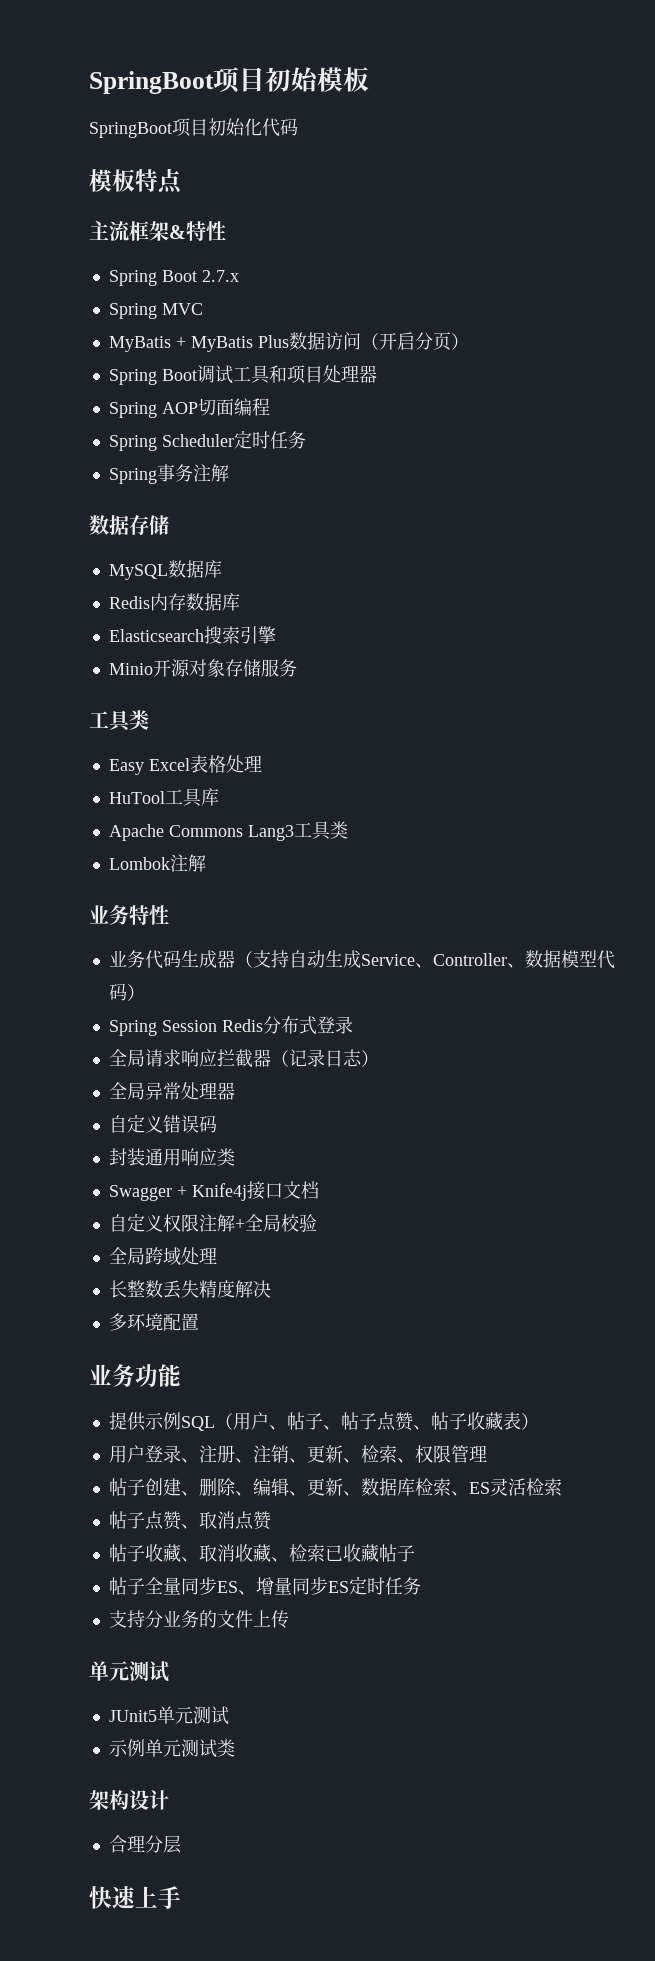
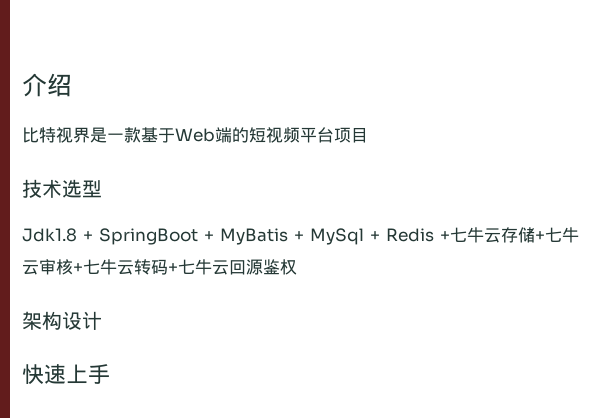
- SpringBoot项目初始模板
- SpringBoot项目初始化代码
- 模板特点
- 主流框架&特性
- Spring Boot 2.7.x
- Spring MVC
- MyBatis + MyBatis Plus数据访问（开启分页）
- Spring Boot调试工具和项目处理器
- Spring AOP切面编程
- Spring Scheduler定时任务
- Spring事务注解
- 数据存储
- MySQL数据库
- Redis内存数据库
- Elasticsearch搜索引擎
- Minio开源对象存储服务
- 工具类
- Easy Excel表格处理
- HuTool工具库
- Apache Commons Lang3工具类
- Lombok注解
- 业务特性
- 业务代码生成器（支持自动生成Service、Controller、数据模型代码）
- Spring Session Redis分布式登录
- 全局请求响应拦截器（记录日志）
- 全局异常处理器
- 自定义错误码
- 封装通用响应类
- Swagger + Knife4j接口文档
- 自定义权限注解+全局校验
- 全局跨域处理
- 长整数丢失精度解决
- 多环境配置
- 业务功能
- 提供示例SQL（用户、帖子、帖子点赞、帖子收藏表）
- 用户登录、注册、注销、更新、检索、权限管理
- 帖子创建、删除、编辑、更新、数据库检索、ES灵活检索
- 帖子点赞、取消点赞
- 帖子收藏、取消收藏、检索已收藏帖子
- 帖子全量同步ES、增量同步ES定时任务
- 支持分业务的文件上传
- 单元测试
- JUnit5单元测试
- 示例单元测试类
+ 介绍
+ 比特视界是一款基于Web端的短视频平台项目
+ 技术选型
+ Jdk1.8 + SpringBoot + MyBatis + MySql + Redis +七牛云存储+七牛云审核+七牛云转码+七牛云回源鉴权
- 合理分层

